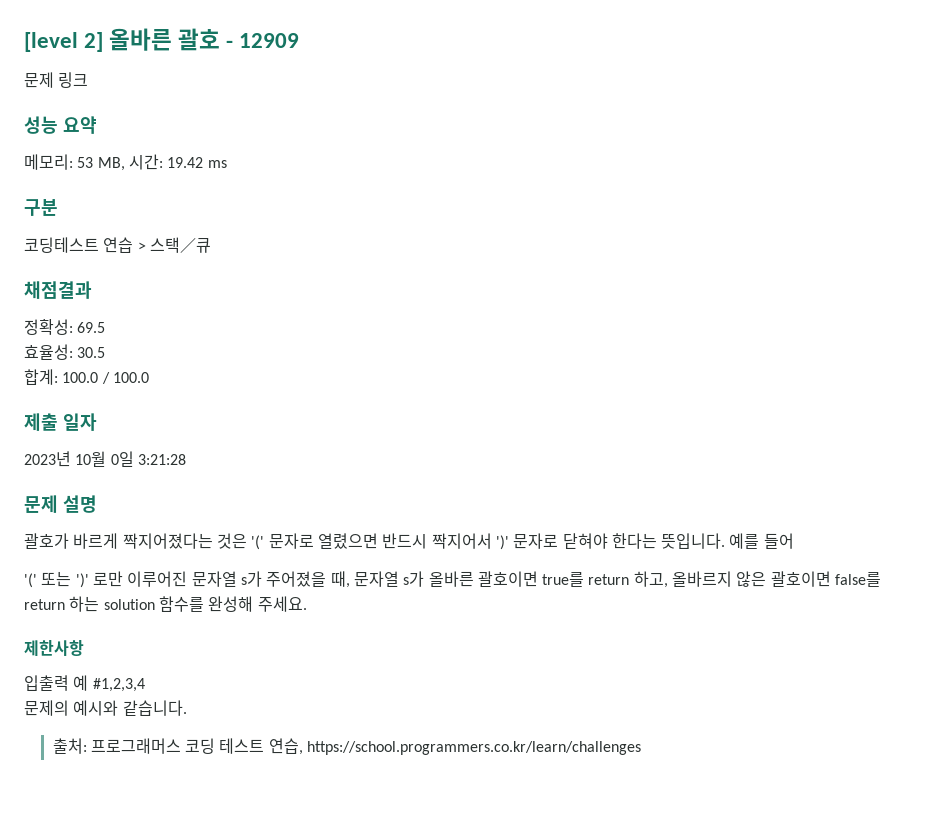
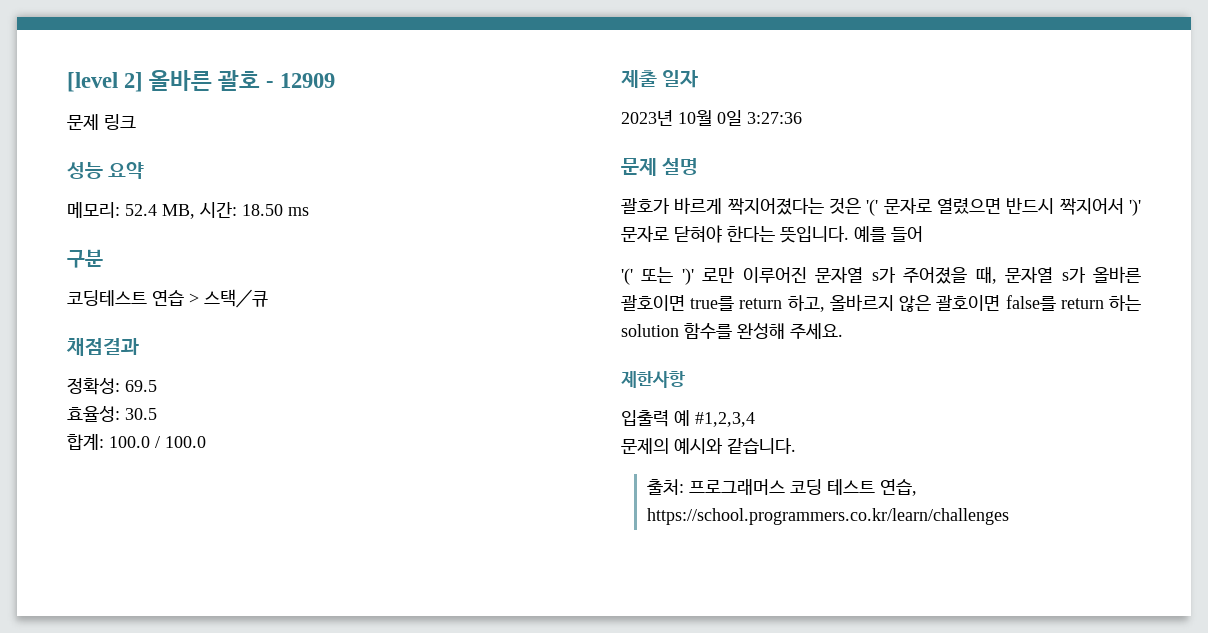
- 메모리: 53 MB, 시간: 19.42 ms
+ 메모리: 52.4 MB, 시간: 18.50 ms
- 2023년 10월 0일 3:21:28
+ 2023년 10월 0일 3:27:36

